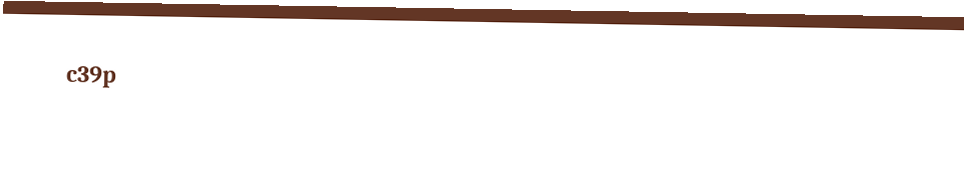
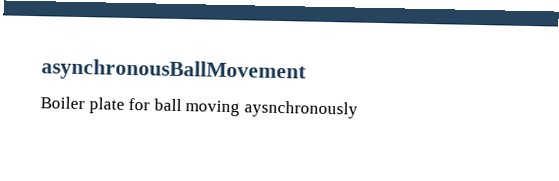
- c39p
+ asynchronousBallMovement
+ Boiler plate for ball moving aysnchronously

